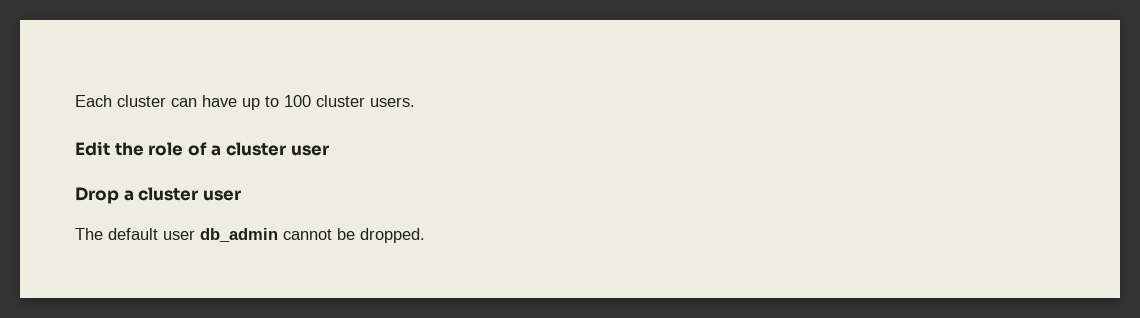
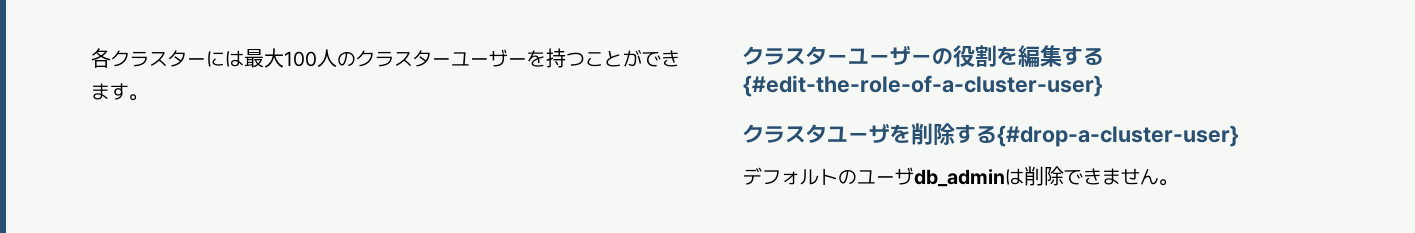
- Each cluster can have up to 100 cluster users.
- Edit the role of a cluster user
- Drop a cluster user
- The default user db_admin cannot be dropped.
+ 各クラスターには最大100人のクラスターユーザーを持つことができます。
+ クラスターユーザーの役割を編集する{#edit-the-role-of-a-cluster-user}
+ クラスタユーザを削除する{#drop-a-cluster-user}
+ デフォルトのユーザdb_adminは削除できません。

